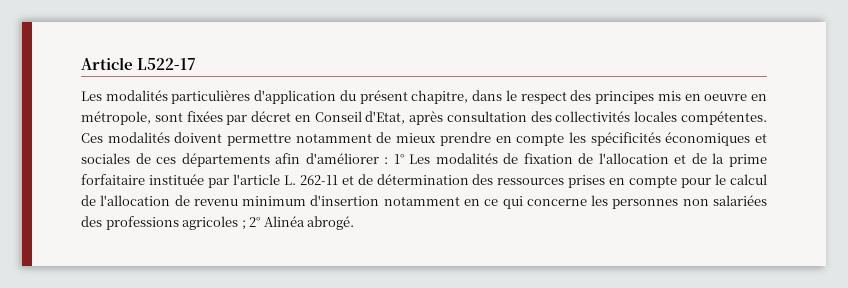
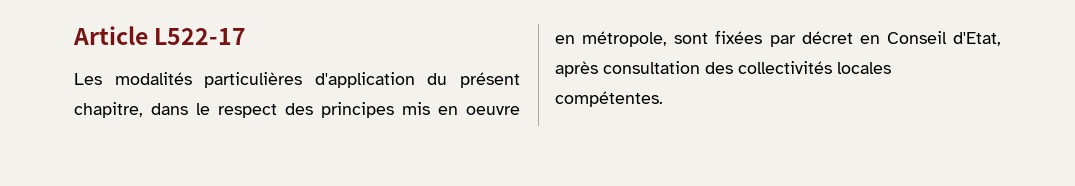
- Ces modalités doivent permettre notamment de mieux prendre en compte les spécificités économiques et sociales de ces départements afin d'améliorer : 1° Les modalités de fixation de l'allocation et de la prime forfaitaire instituée par l'article L. 262-11 et de détermination des ressources prises en compte pour le calcul de l'allocation de revenu minimum d'insertion notamment en ce qui concerne les personnes non salariées des professions agricoles ; 2° Alinéa abrogé.

